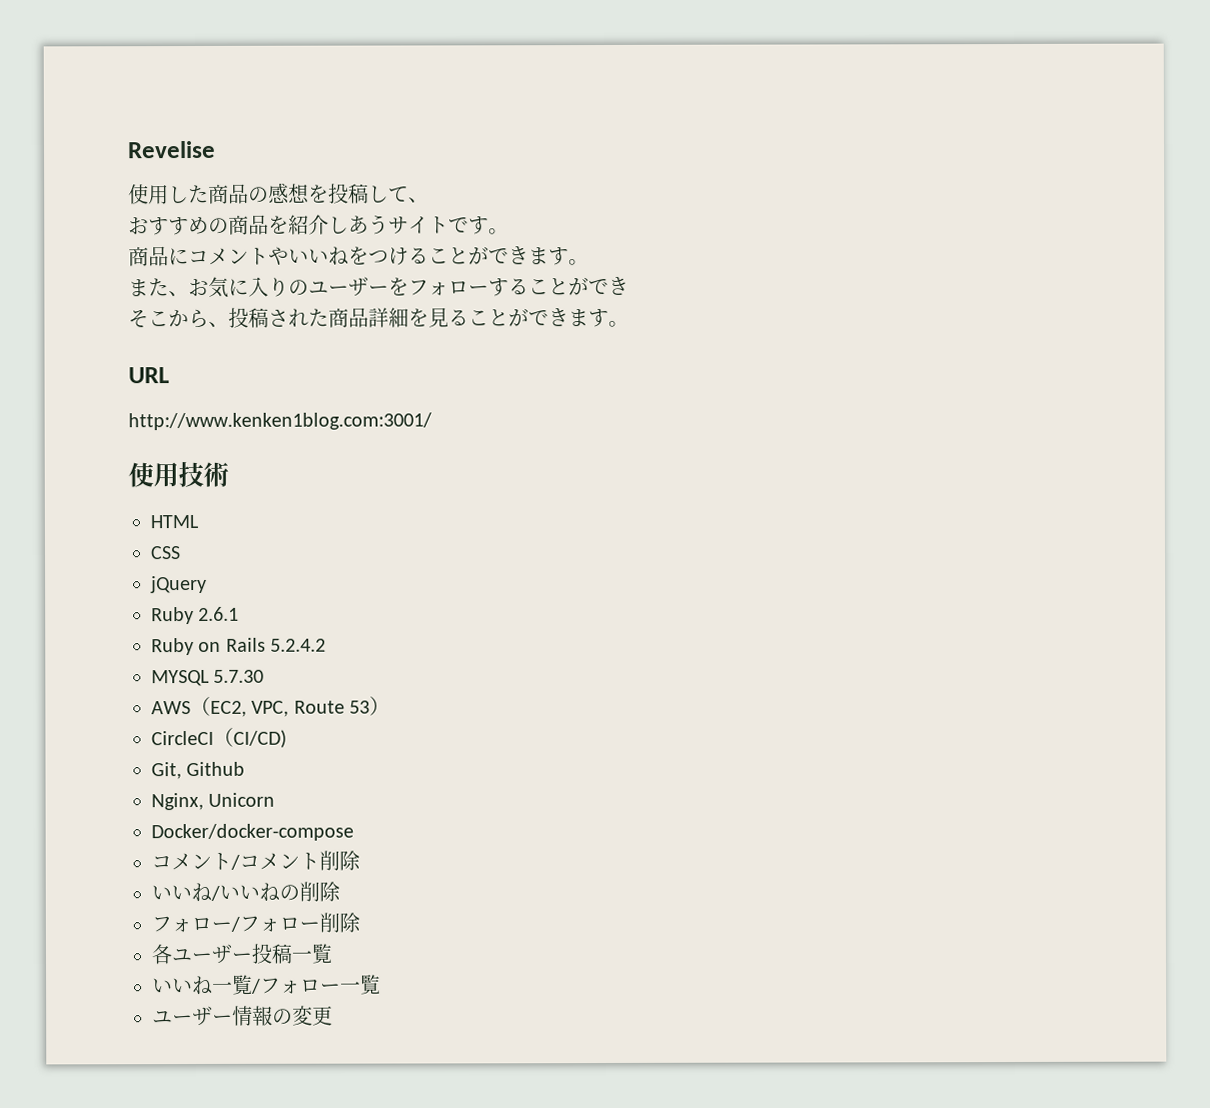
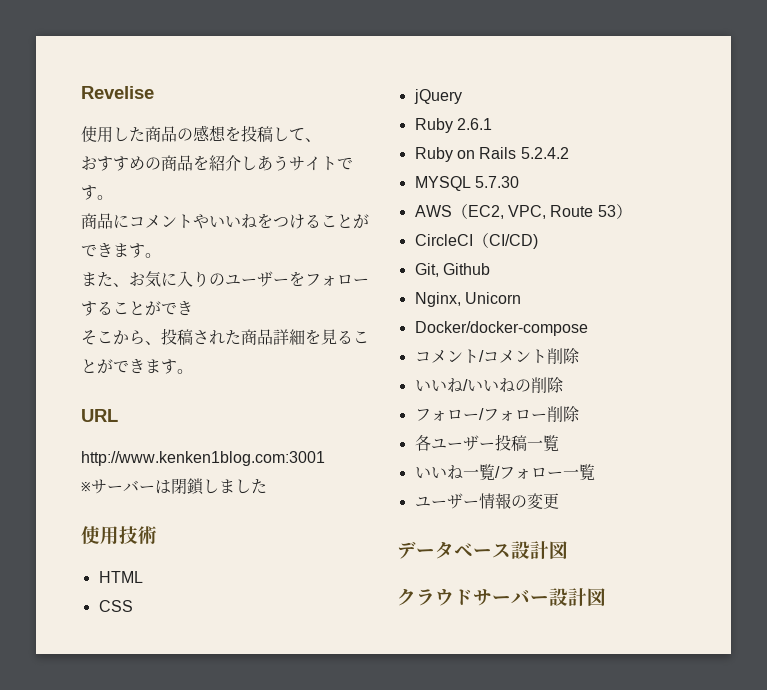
- http://www.kenken1blog.com:3001/
+ http://www.kenken1blog.com:3001
+ ※サーバーは閉鎖しました
+ データベース設計図
+ クラウドサーバー設計図

